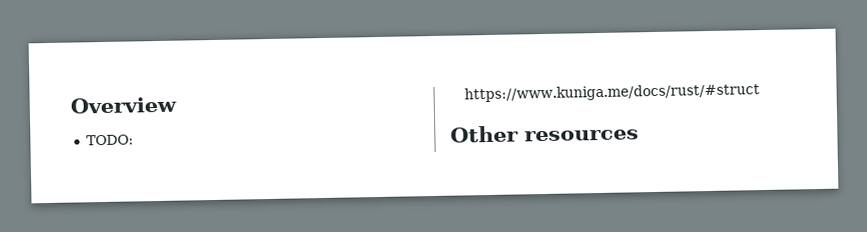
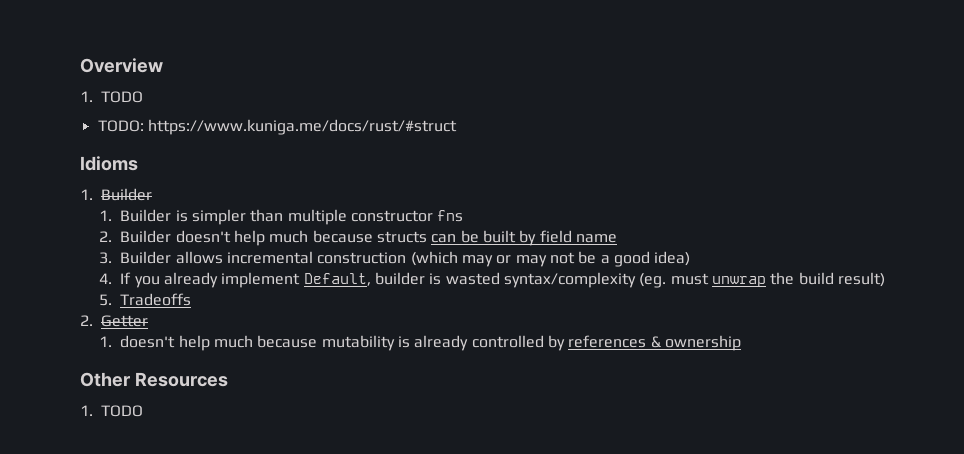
  Overview
+ 1. TODO
- Other resources
+ Idioms
+ 1. Builder
+ 1. Builder is simpler than multiple constructor fns
+ 2. Builder doesn't help much because structs can be built by field name
+ 3. Builder allows incremental construction (which may or may not be a good idea)
+ 4. If you already implement Default, builder is wasted syntax/complexity (eg. must unwrap the build result)
+ 5. Tradeoffs
+ 2. Getter
+ 1. doesn't help much because mutability is already controlled by references & ownership
+ Other Resources
+ 1. TODO

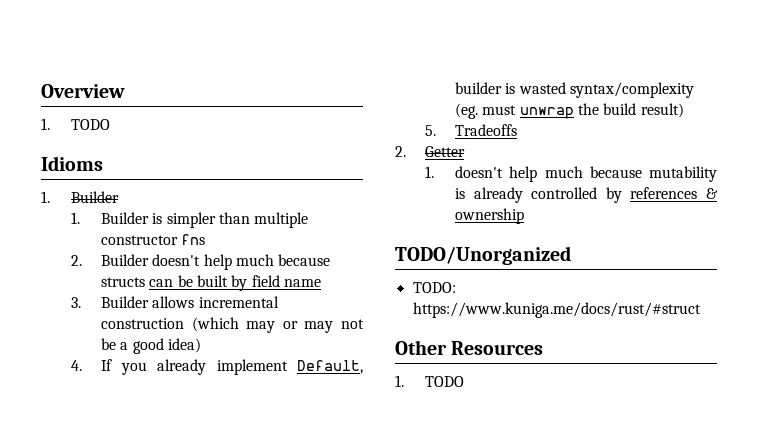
- TODO: https://www.kuniga.me/docs/rust/#struct
+ TODO/Unorganized
+ TODO: https://www.kuniga.me/docs/rust/#struct

